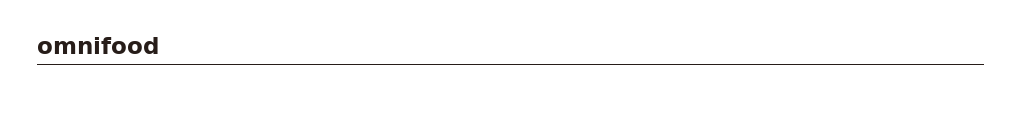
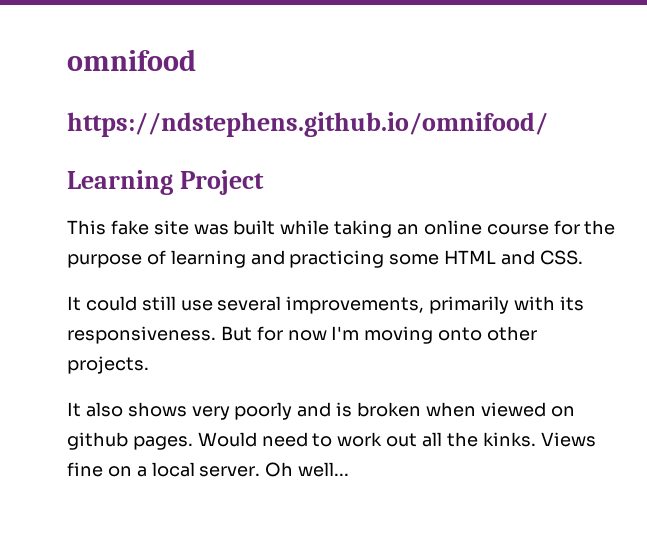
+ https://ndstephens.github.io/omnifood/
+ Learning Project
+ This fake site was built while taking an online course for the purpose of learning and practicing some HTML and CSS.
+ It could still use several improvements, primarily with its responsiveness. But for now I'm moving onto other projects.
+ It also shows very poorly and is broken when viewed on github pages. Would need to work out all the kinks. Views fine on a local server. Oh well...

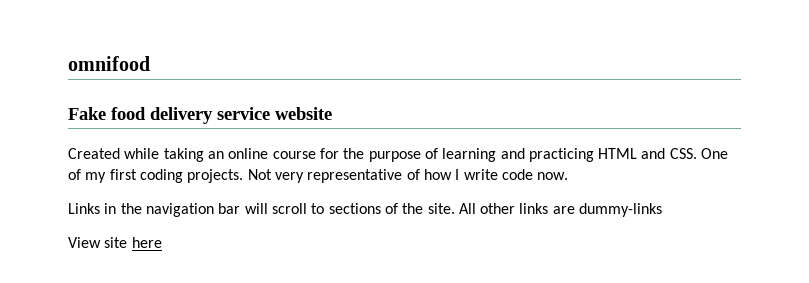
- https://ndstephens.github.io/omnifood/
- Learning Project
- This fake site was built while taking an online course for the purpose of learning and practicing some HTML and CSS.
- It could still use several improvements, primarily with its responsiveness. But for now I'm moving onto other projects.
- It also shows very poorly and is broken when viewed on github pages. Would need to work out all the kinks. Views fine on a local server. Oh well...
+ Fake food delivery service website
+ Created while taking an online course for the purpose of learning and practicing HTML and CSS. One of my first coding projects. Not very representative of how I write code now.
+ Links in the navigation bar will scroll to sections of the site. All other links are dummy-links
+ View site here

